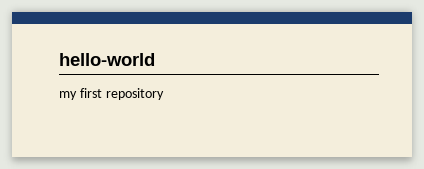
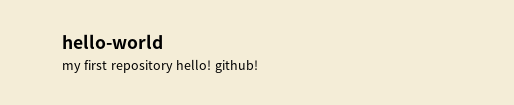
- my first repository
+ my first repository hello! github!

